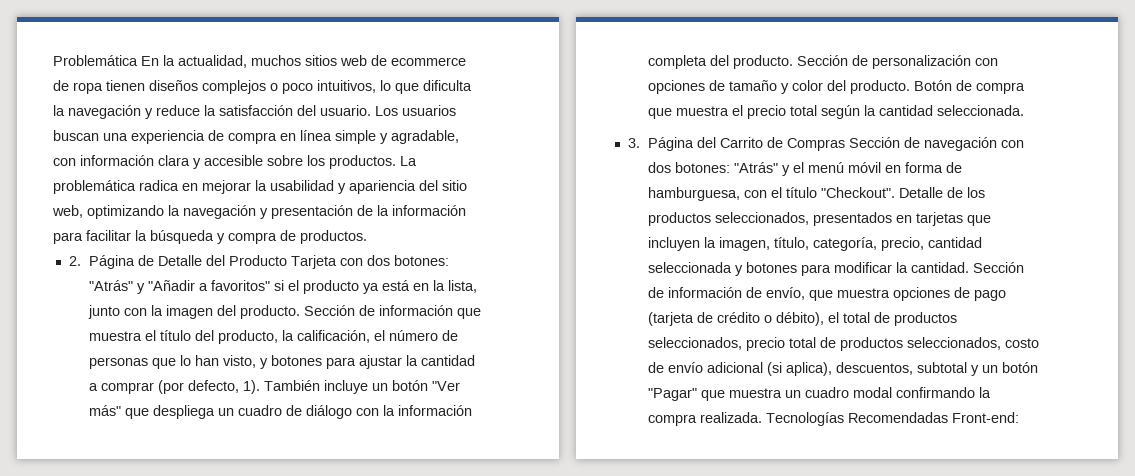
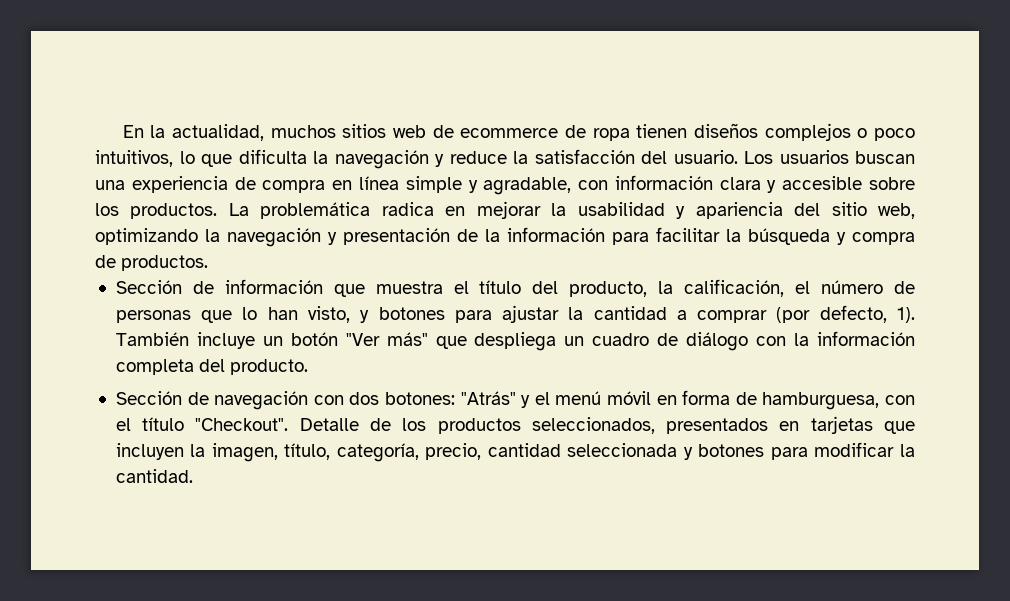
- Problemática En la actualidad, muchos sitios web de ecommerce de ropa tienen diseños complejos o poco intuitivos, lo que dificulta la navegación y reduce la satisfacción del usuario.
+ En la actualidad, muchos sitios web de ecommerce de ropa tienen diseños complejos o poco intuitivos, lo que dificulta la navegación y reduce la satisfacción del usuario.
- 2. Página de Detalle del Producto Tarjeta con dos botones: "Atrás" y "Añadir a favoritos" si el producto ya está en la lista, junto con la imagen del producto.
- También incluye un botón "Ver más" que despliega un cuadro de diálogo con la información completa del producto. Sección de personalización con opciones de tamaño y color del producto. Botón de compra que muestra el precio total según la cantidad seleccionada.
- 3. Página del Carrito de Compras Sección de navegación con dos botones: "Atrás" y el menú móvil en forma de hamburguesa, con el título "Checkout".
+ También incluye un botón "Ver más" que despliega un cuadro de diálogo con la información completa del producto.
+ Sección de navegación con dos botones: "Atrás" y el menú móvil en forma de hamburguesa, con el título "Checkout".
- Sección de información de envío, que muestra opciones de pago (tarjeta de crédito o débito), el total de productos seleccionados, precio total de productos seleccionados, costo de envío adicional (si aplica), descuentos, subtotal y un botón "Pagar" que muestra un cuadro modal confirmando la compra realizada. Tecnologías Recomendadas Front-end:

